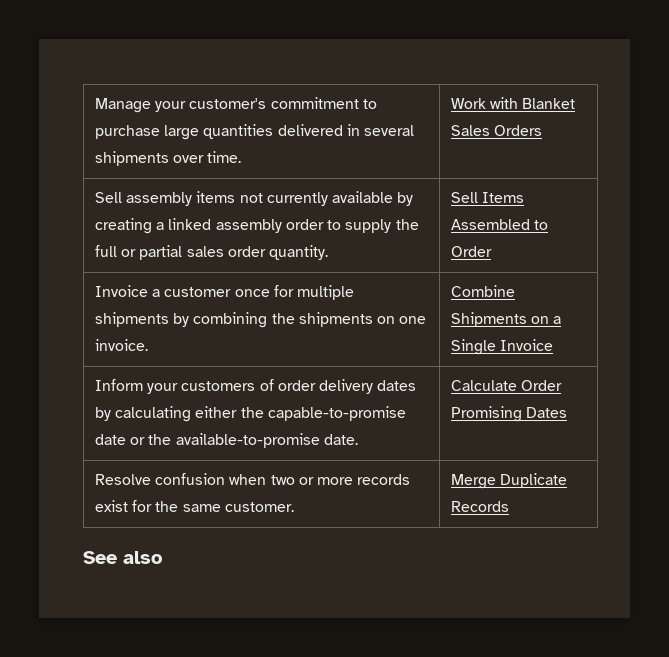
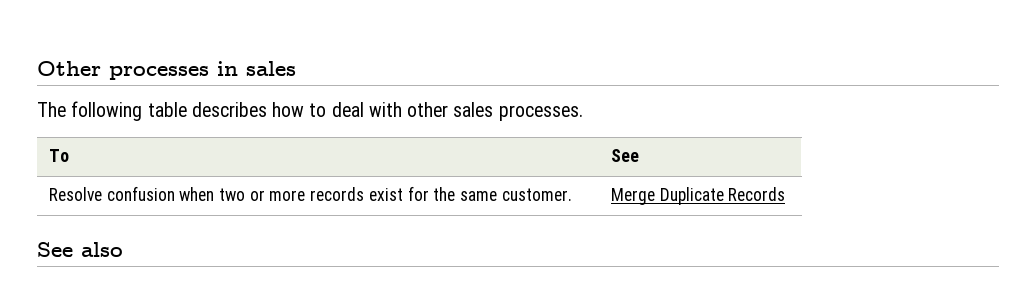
- Manage your customer's commitment to purchase large quantities delivered in several shipments over time. | Work with Blanket Sales Orders
- Sell assembly items not currently available by creating a linked assembly order to supply the full or partial sales order quantity. | Sell Items Assembled to Order
- Invoice a customer once for multiple shipments by combining the shipments on one invoice. | Combine Shipments on a Single Invoice
- Inform your customers of order delivery dates by calculating either the capable-to-promise date or the available-to-promise date. | Calculate Order Promising Dates
+ Other processes in sales
+ The following table describes how to deal with other sales processes.
+ To | See

